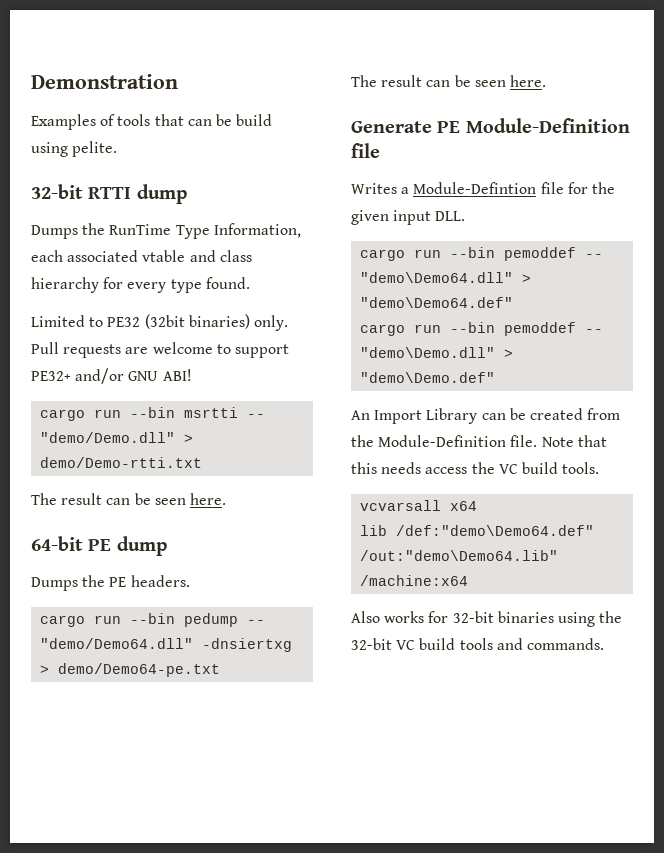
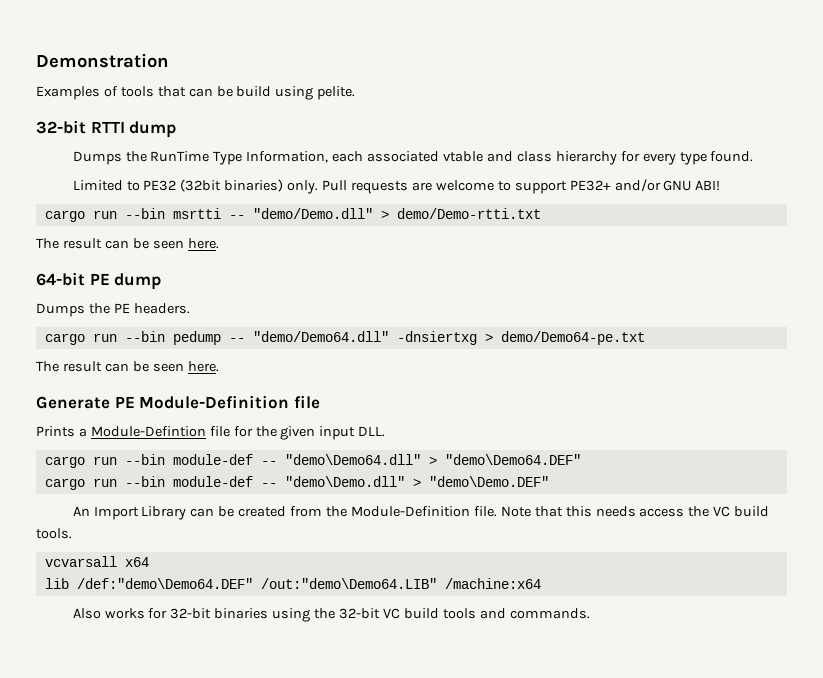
- Writes a Module-Defintion file for the given input DLL.
+ Prints a Module-Defintion file for the given input DLL.
- cargo run --bin pemoddef -- "demo\Demo64.dll" > "demo\Demo64.def"
- cargo run --bin pemoddef -- "demo\Demo.dll" > "demo\Demo.def"
+ cargo run --bin module-def -- "demo\Demo64.dll" > "demo\Demo64.DEF"
+ cargo run --bin module-def -- "demo\Demo.dll" > "demo\Demo.DEF"
- lib /def:"demo\Demo64.def" /out:"demo\Demo64.lib" /machine:x64
+ lib /def:"demo\Demo64.DEF" /out:"demo\Demo64.LIB" /machine:x64

